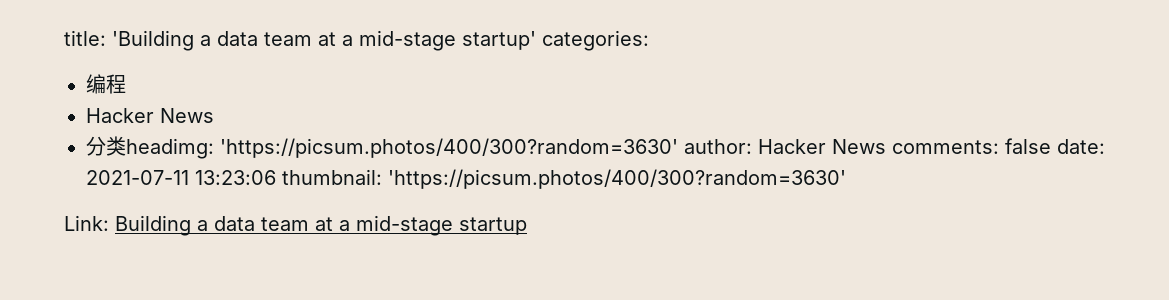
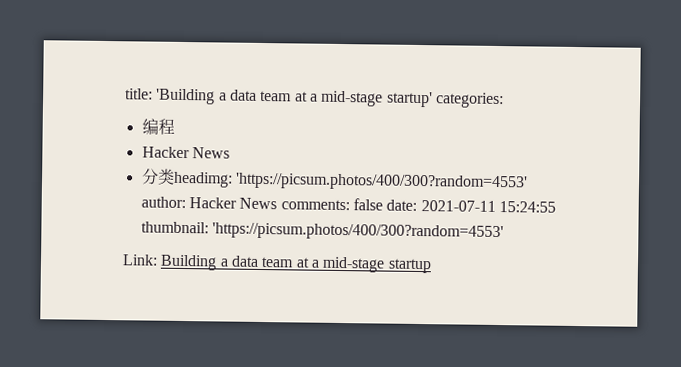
- 分类headimg: 'https://picsum.photos/400/300?random=3630' author: Hacker News comments: false date: 2021-07-11 13:23:06 thumbnail: 'https://picsum.photos/400/300?random=3630'
+ 分类headimg: 'https://picsum.photos/400/300?random=4553' author: Hacker News comments: false date: 2021-07-11 15:24:55 thumbnail: 'https://picsum.photos/400/300?random=4553'

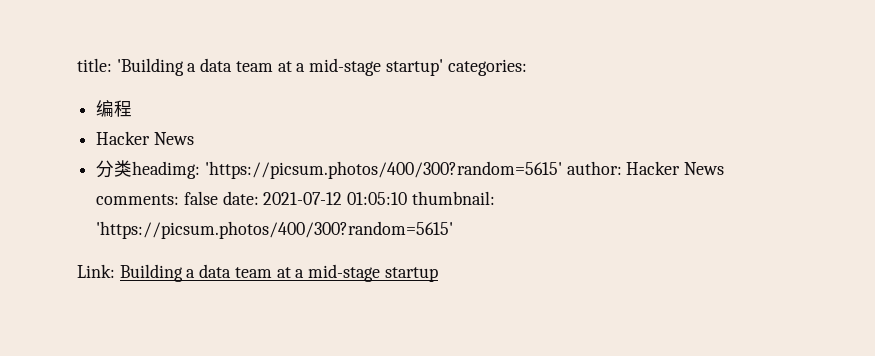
- 分类headimg: 'https://picsum.photos/400/300?random=4553' author: Hacker News comments: false date: 2021-07-11 15:24:55 thumbnail: 'https://picsum.photos/400/300?random=4553'
+ 分类headimg: 'https://picsum.photos/400/300?random=5615' author: Hacker News comments: false date: 2021-07-12 01:05:10 thumbnail: 'https://picsum.photos/400/300?random=5615'

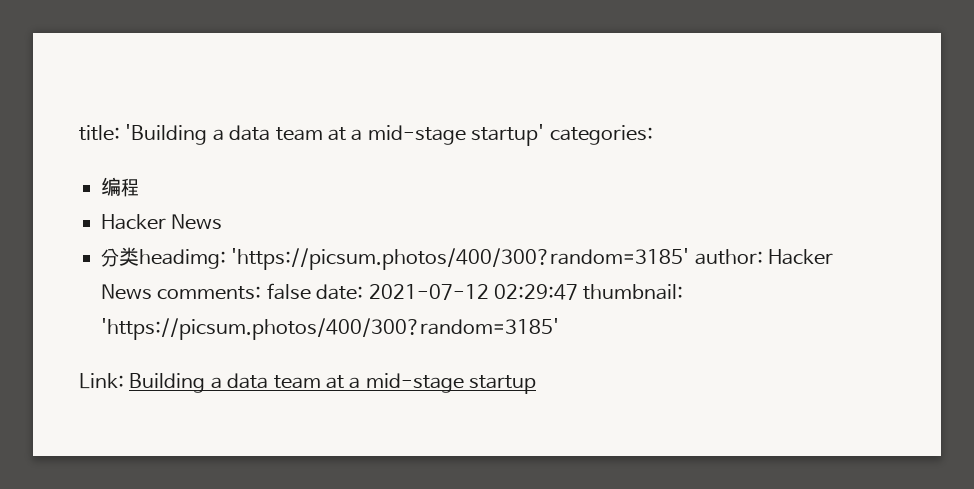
- 分类headimg: 'https://picsum.photos/400/300?random=5615' author: Hacker News comments: false date: 2021-07-12 01:05:10 thumbnail: 'https://picsum.photos/400/300?random=5615'
+ 分类headimg: 'https://picsum.photos/400/300?random=3185' author: Hacker News comments: false date: 2021-07-12 02:29:47 thumbnail: 'https://picsum.photos/400/300?random=3185'

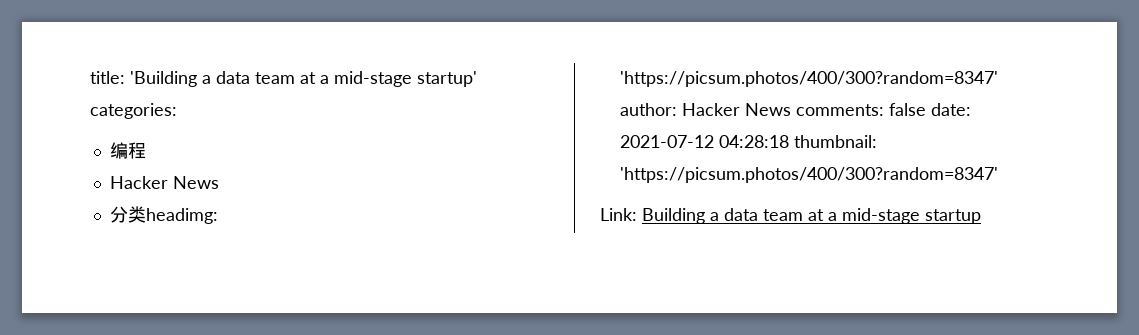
- 分类headimg: 'https://picsum.photos/400/300?random=3185' author: Hacker News comments: false date: 2021-07-12 02:29:47 thumbnail: 'https://picsum.photos/400/300?random=3185'
+ 分类headimg: 'https://picsum.photos/400/300?random=8347' author: Hacker News comments: false date: 2021-07-12 04:28:18 thumbnail: 'https://picsum.photos/400/300?random=8347'

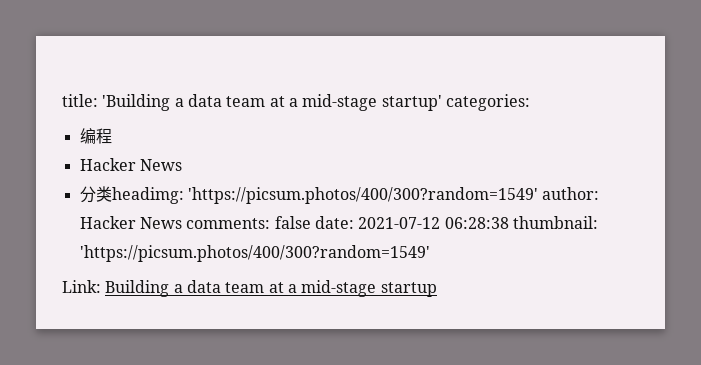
- 分类headimg: 'https://picsum.photos/400/300?random=8347' author: Hacker News comments: false date: 2021-07-12 04:28:18 thumbnail: 'https://picsum.photos/400/300?random=8347'
+ 分类headimg: 'https://picsum.photos/400/300?random=1549' author: Hacker News comments: false date: 2021-07-12 06:28:38 thumbnail: 'https://picsum.photos/400/300?random=1549'

